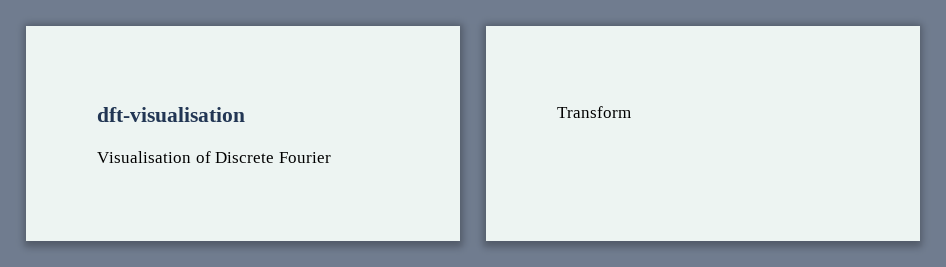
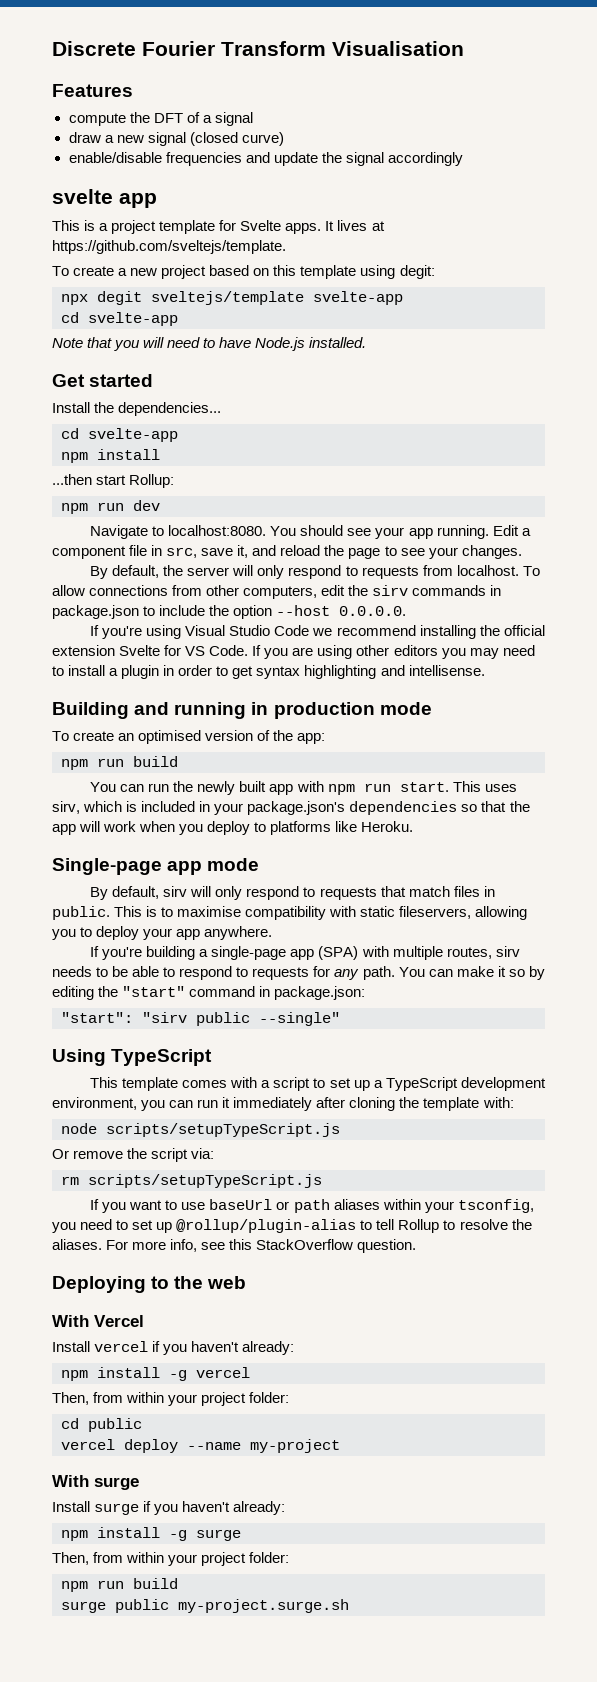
- dft-visualisation
- Visualisation of Discrete Fourier Transform
+ Discrete Fourier Transform Visualisation
+ Features
+ compute the DFT of a signal
+ draw a new signal (closed curve)
+ enable/disable frequencies and update the signal accordingly
+ svelte app
+ This is a project template for Svelte apps. It lives at https://github.com/sveltejs/template.
+ To create a new project based on this template using degit:
+ npx degit sveltejs/template svelte-app
+ cd svelte-app
+ Note that you will need to have Node.js installed.
+ Get started
+ Install the dependencies...
+ cd svelte-app
+ npm install
+ ...then start Rollup:
+ npm run dev
+ Navigate to localhost:8080. You should see your app running. Edit a component file in src, save it, and reload the page to see your changes.
+ By default, the server will only respond to requests from localhost. To allow connections from other computers, edit the sirv commands in package.json to include the option --host 0.0.0.0.
+ If you're using Visual Studio Code we recommend installing the official extension Svelte for VS Code. If you are using other editors you may need to install a plugin in order to get syntax highlighting and intellisense.
+ Building and running in production mode
+ To create an optimised version of the app:
+ npm run build
+ You can run the newly built app with npm run start. This uses sirv, which is included in your package.json's dependencies so that the app will work when you deploy to platforms like Heroku.
+ Single-page app mode
+ By default, sirv will only respond to requests that match files in public. This is to maximise compatibility with static fileservers, allowing you to deploy your app anywhere.
+ If you're building a single-page app (SPA) with multiple routes, sirv needs to be able to respond to requests for any path. You can make it so by editing the "start" command in package.json:
+ "start": "sirv public --single"
+ Using TypeScript
+ This template comes with a script to set up a TypeScript development environment, you can run it immediately after cloning the template with:
+ node scripts/setupTypeScript.js
+ Or remove the script via:
+ rm scripts/setupTypeScript.js
+ If you want to use baseUrl or path aliases within your tsconfig, you need to set up @rollup/plugin-alias to tell Rollup to resolve the aliases. For more info, see this StackOverflow question.
+ Deploying to the web
+ With Vercel
+ Install vercel if you haven't already:
+ npm install -g vercel
+ Then, from within your project folder:
+ cd public
+ vercel deploy --name my-project
+ With surge
+ Install surge if you haven't already:
+ npm install -g surge
+ Then, from within your project folder:
+ npm run build
+ surge public my-project.surge.sh

